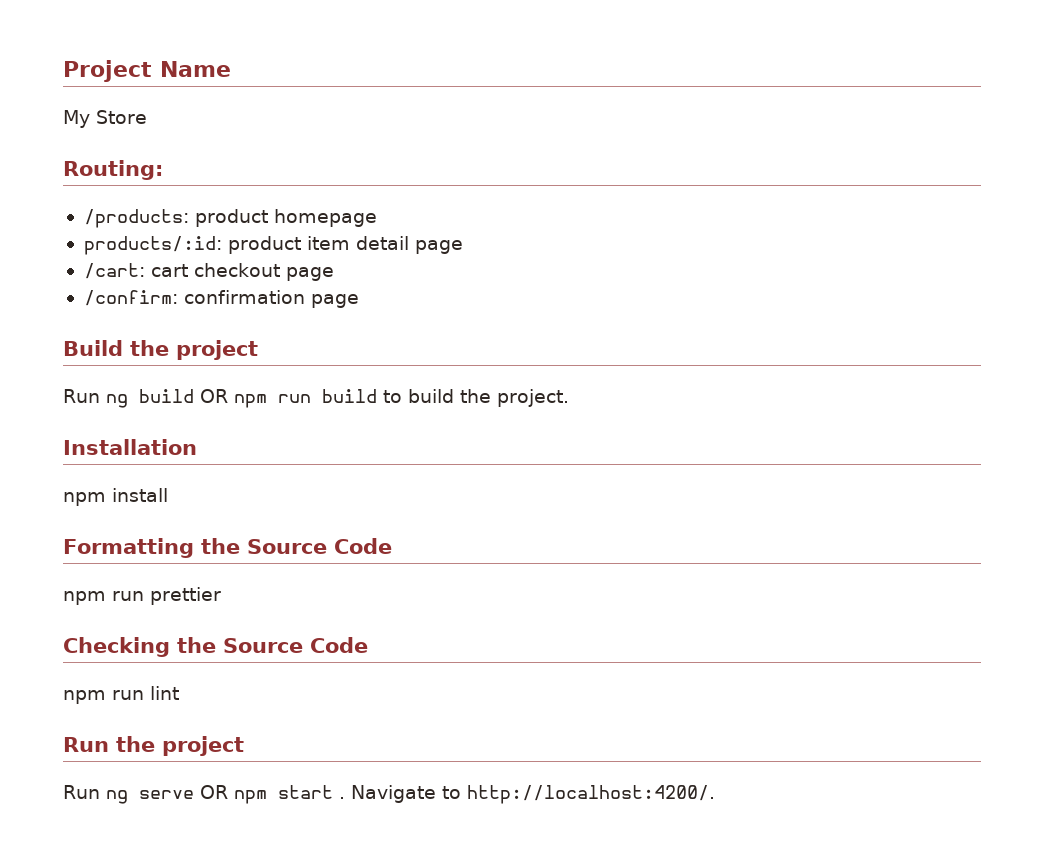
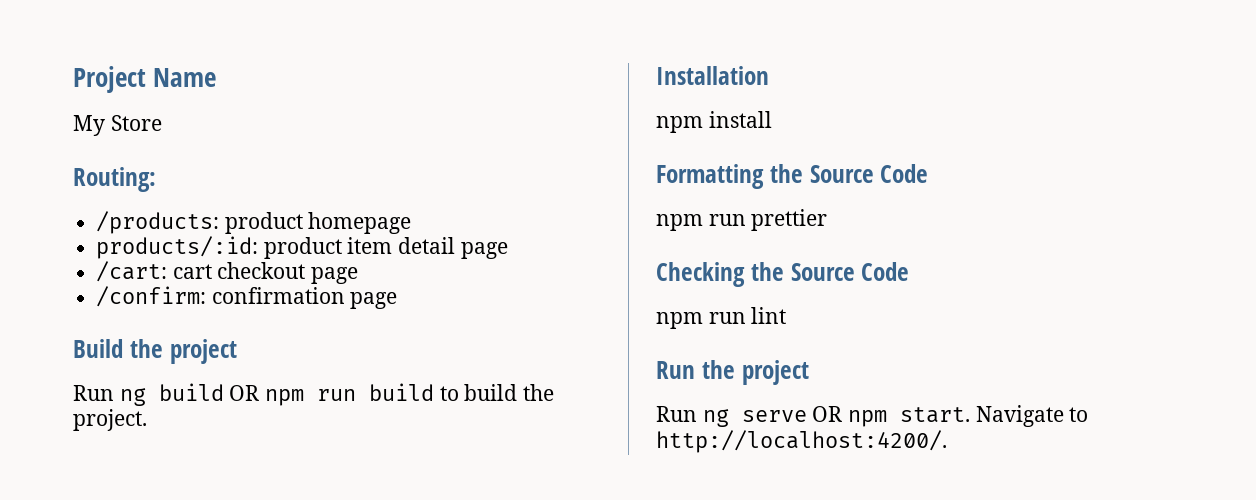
- Run ng serve OR npm start .
+ Run ng serve OR npm start.

